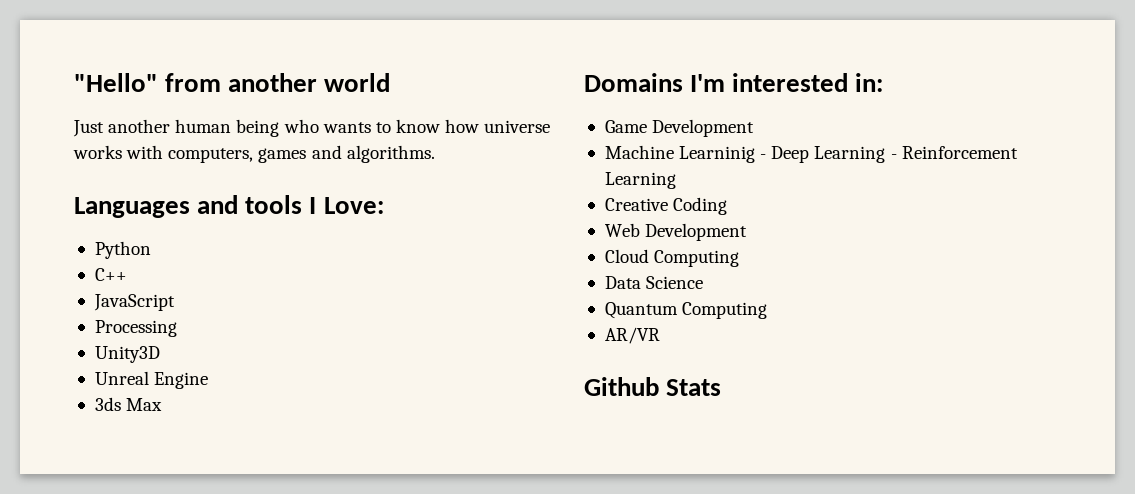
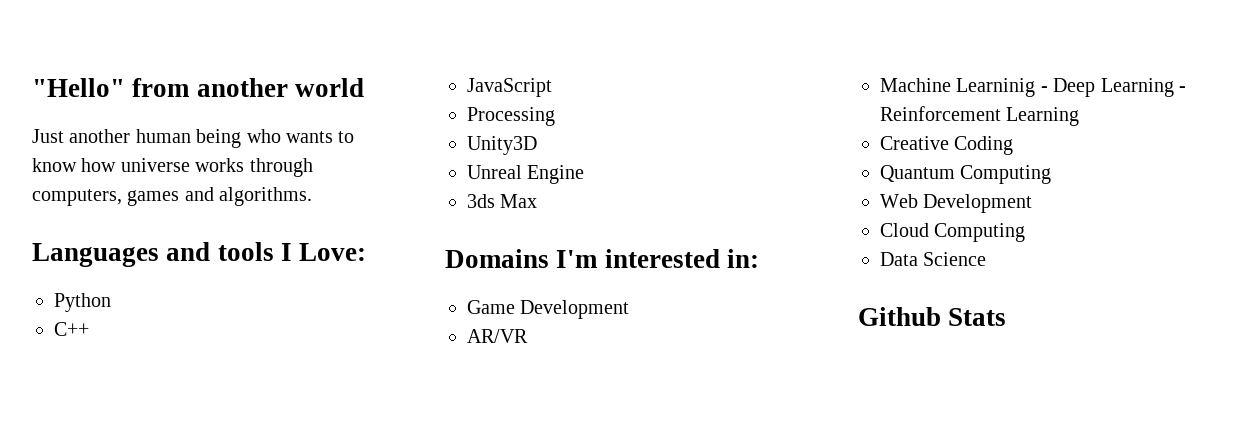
- Just another human being who wants to know how universe works with computers, games and algorithms.
+ Just another human being who wants to know how universe works through computers, games and algorithms.
+ AR/VR
+ Quantum Computing
- Quantum Computing
- AR/VR

